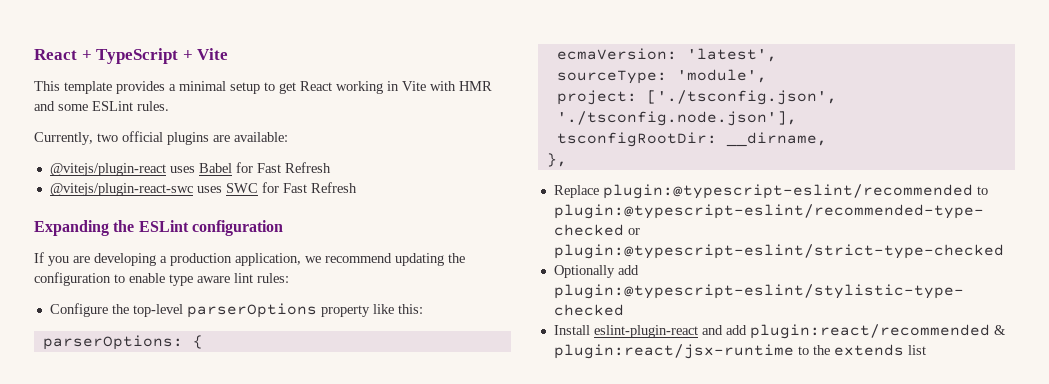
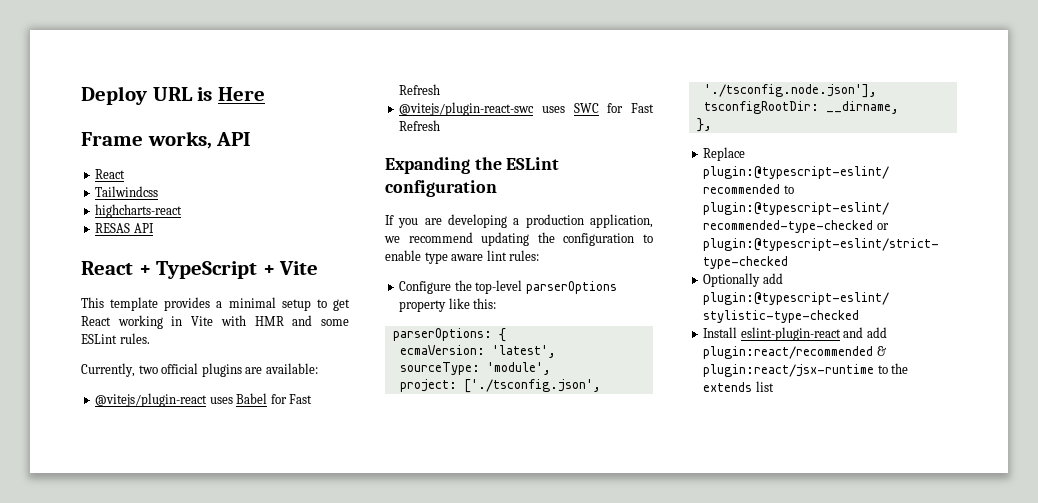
+ Deploy URL is Here
+ Frame works, API
+ React
+ Tailwindcss
+ highcharts-react
+ RESAS API

